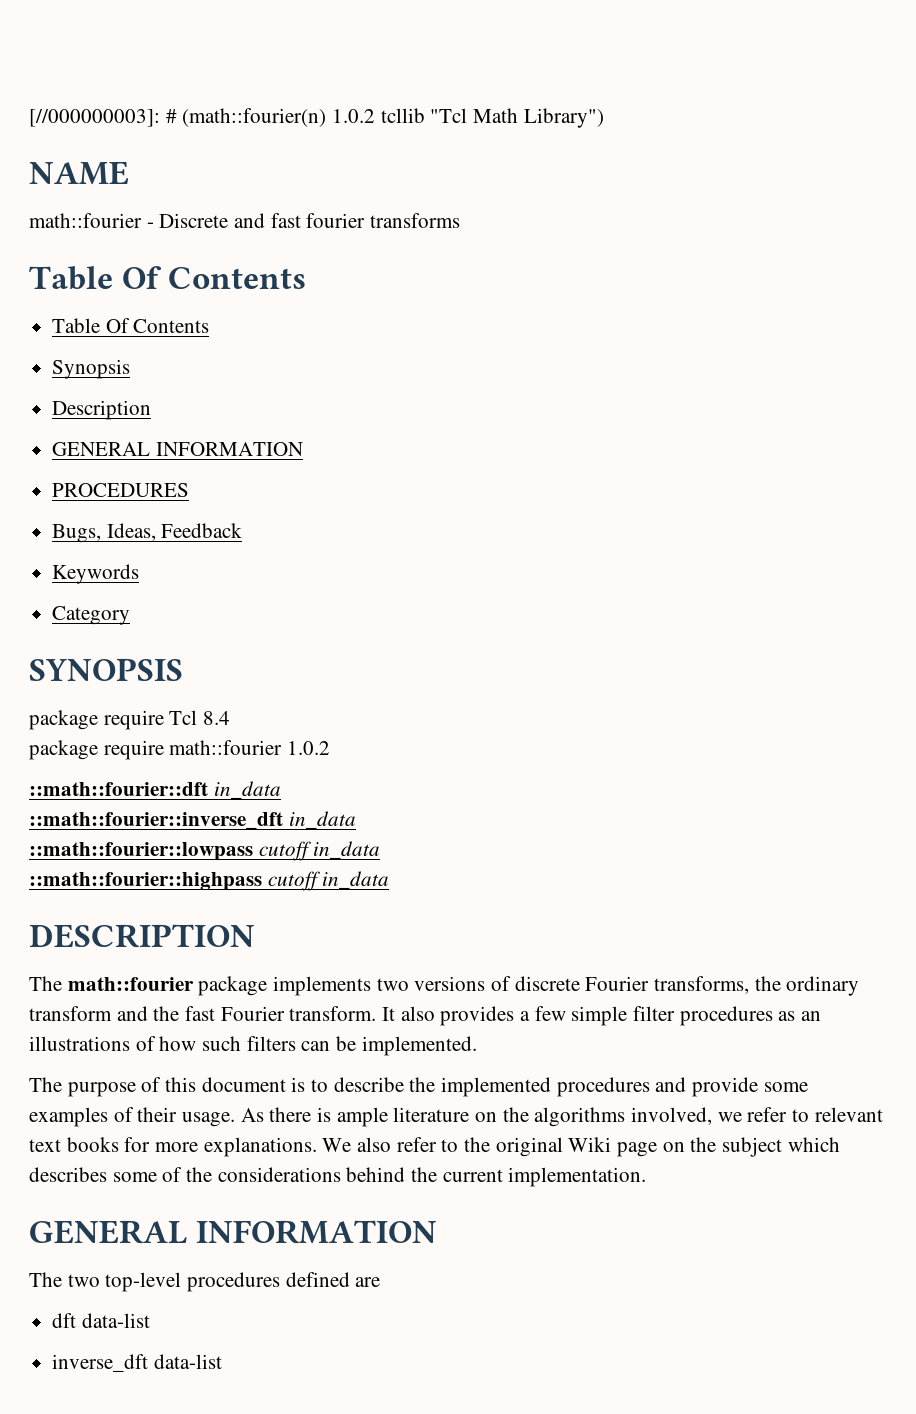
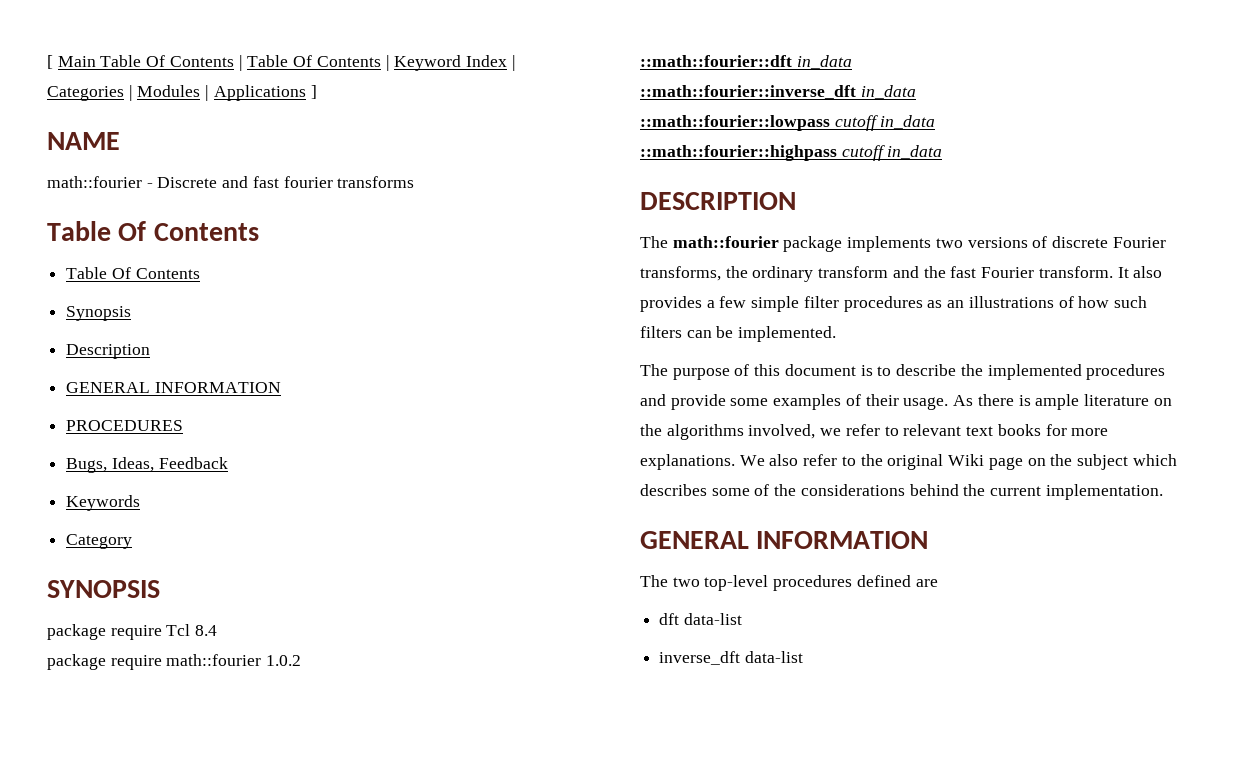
- [//000000003]: # (math::fourier(n) 1.0.2 tcllib "Tcl Math Library")
+ [ Main Table Of Contents | Table Of Contents | Keyword Index | Categories | Modules | Applications ]

